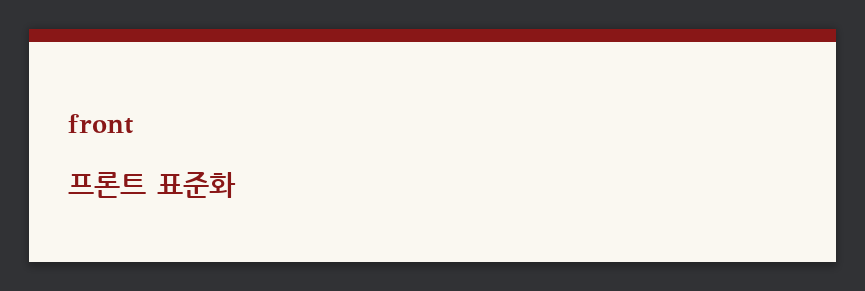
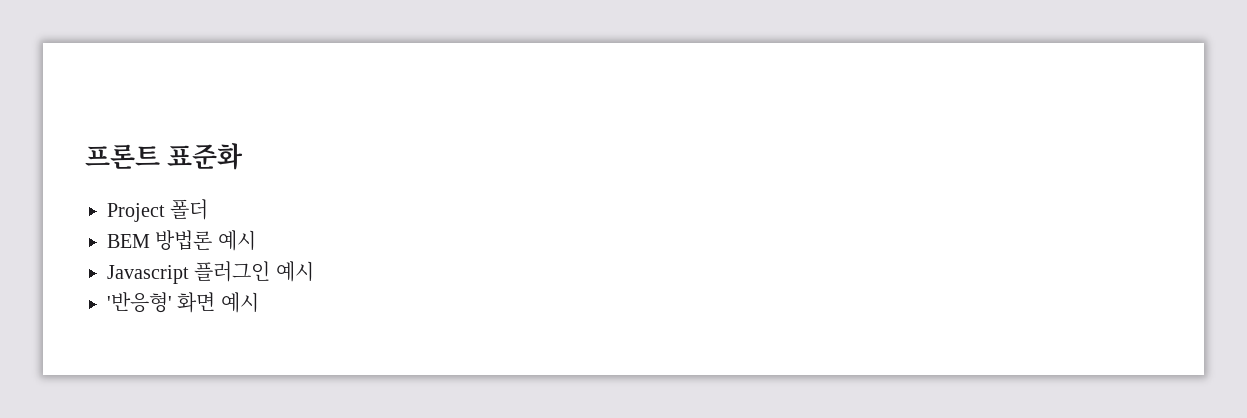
- front
+ Project 폴더
+ BEM 방법론 예시
+ Javascript 플러그인 예시
+ '반응형' 화면 예시

